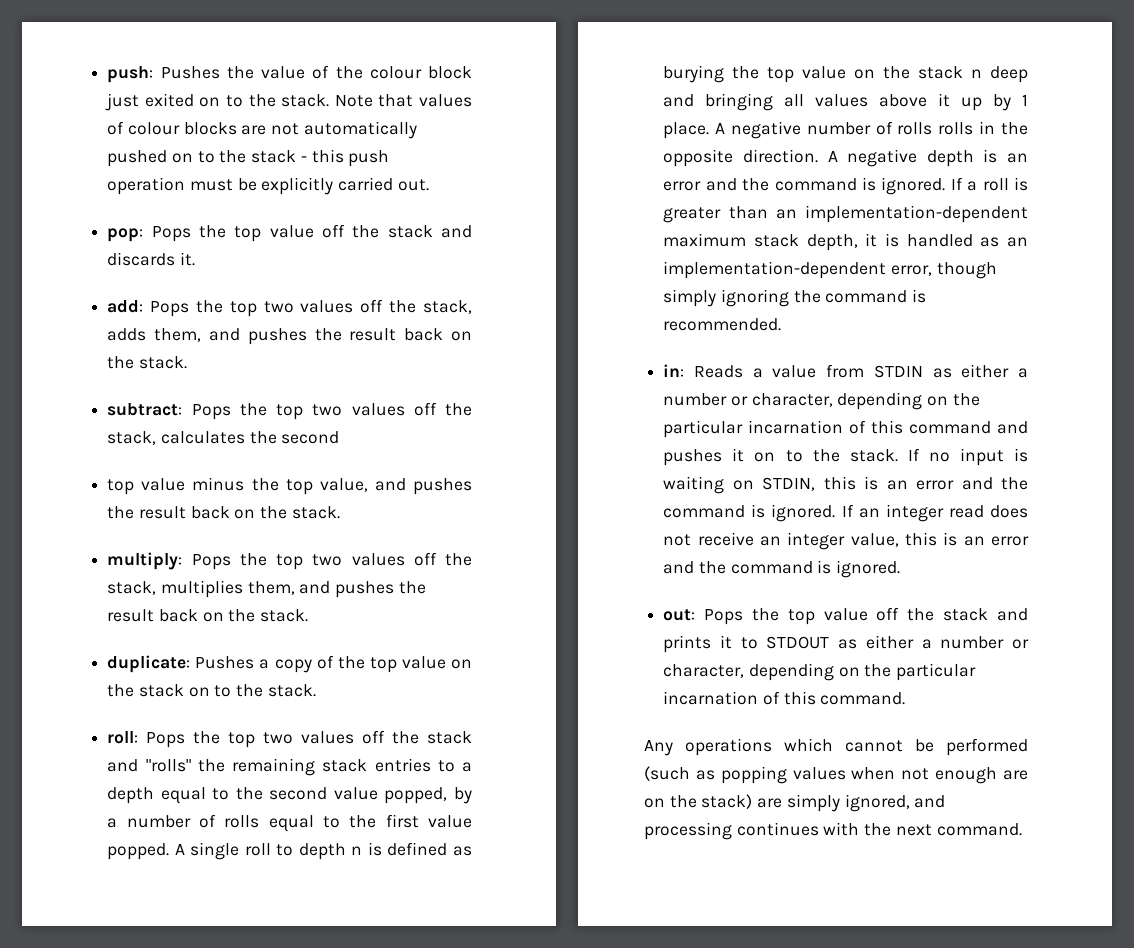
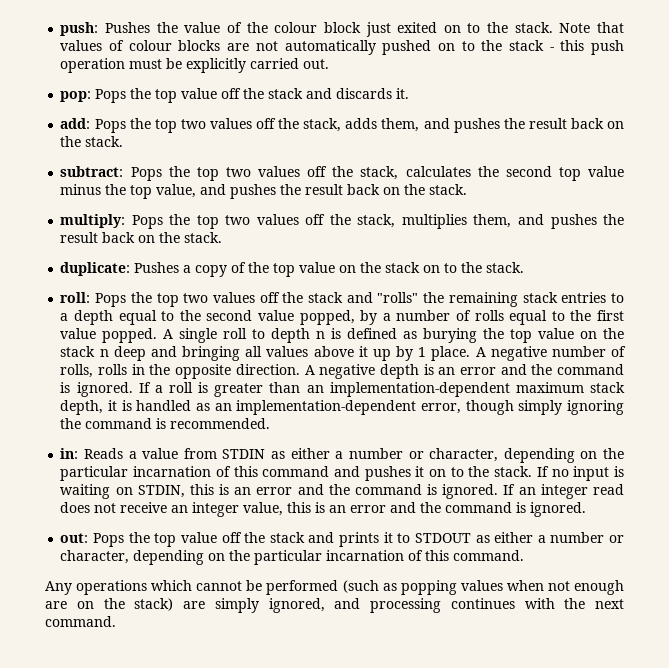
- subtract: Pops the top two values off the stack, calculates the second
- top value minus the top value, and pushes the result back on the stack.
+ subtract: Pops the top two values off the stack, calculates the second top value minus the top value, and pushes the result back on the stack.
- A negative number of rolls rolls in the opposite direction.
+ A negative number of rolls, rolls in the opposite direction.

